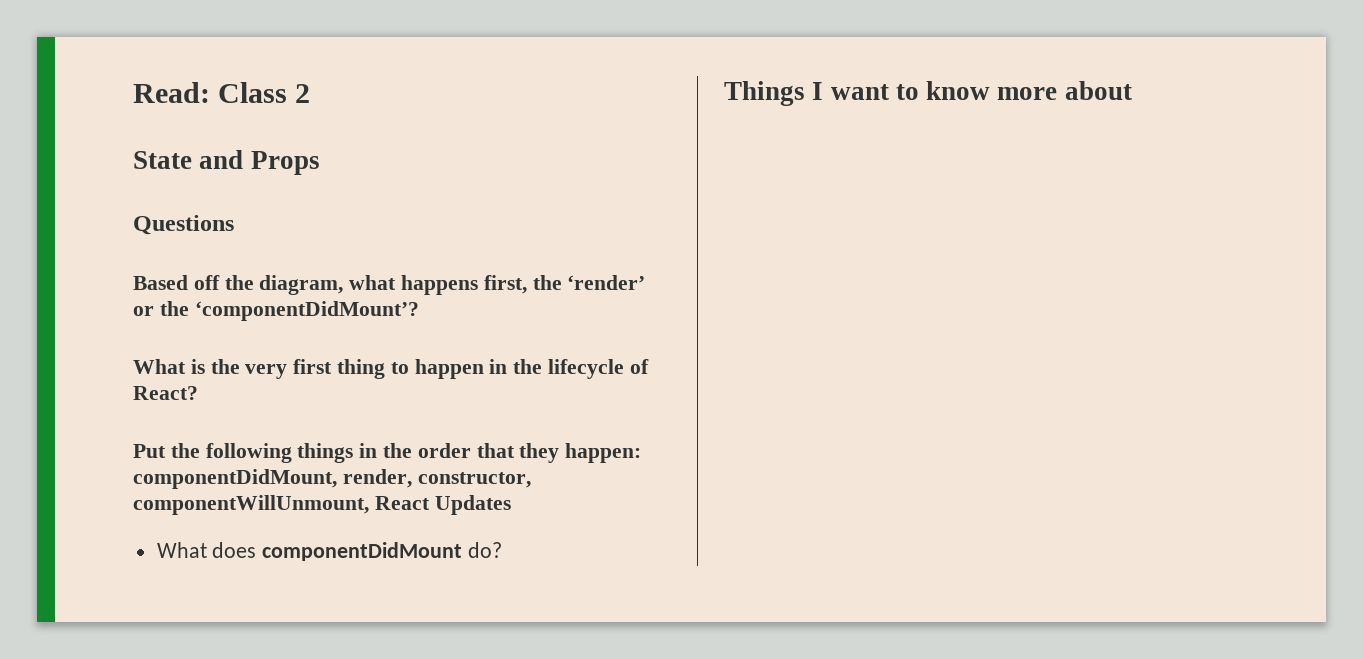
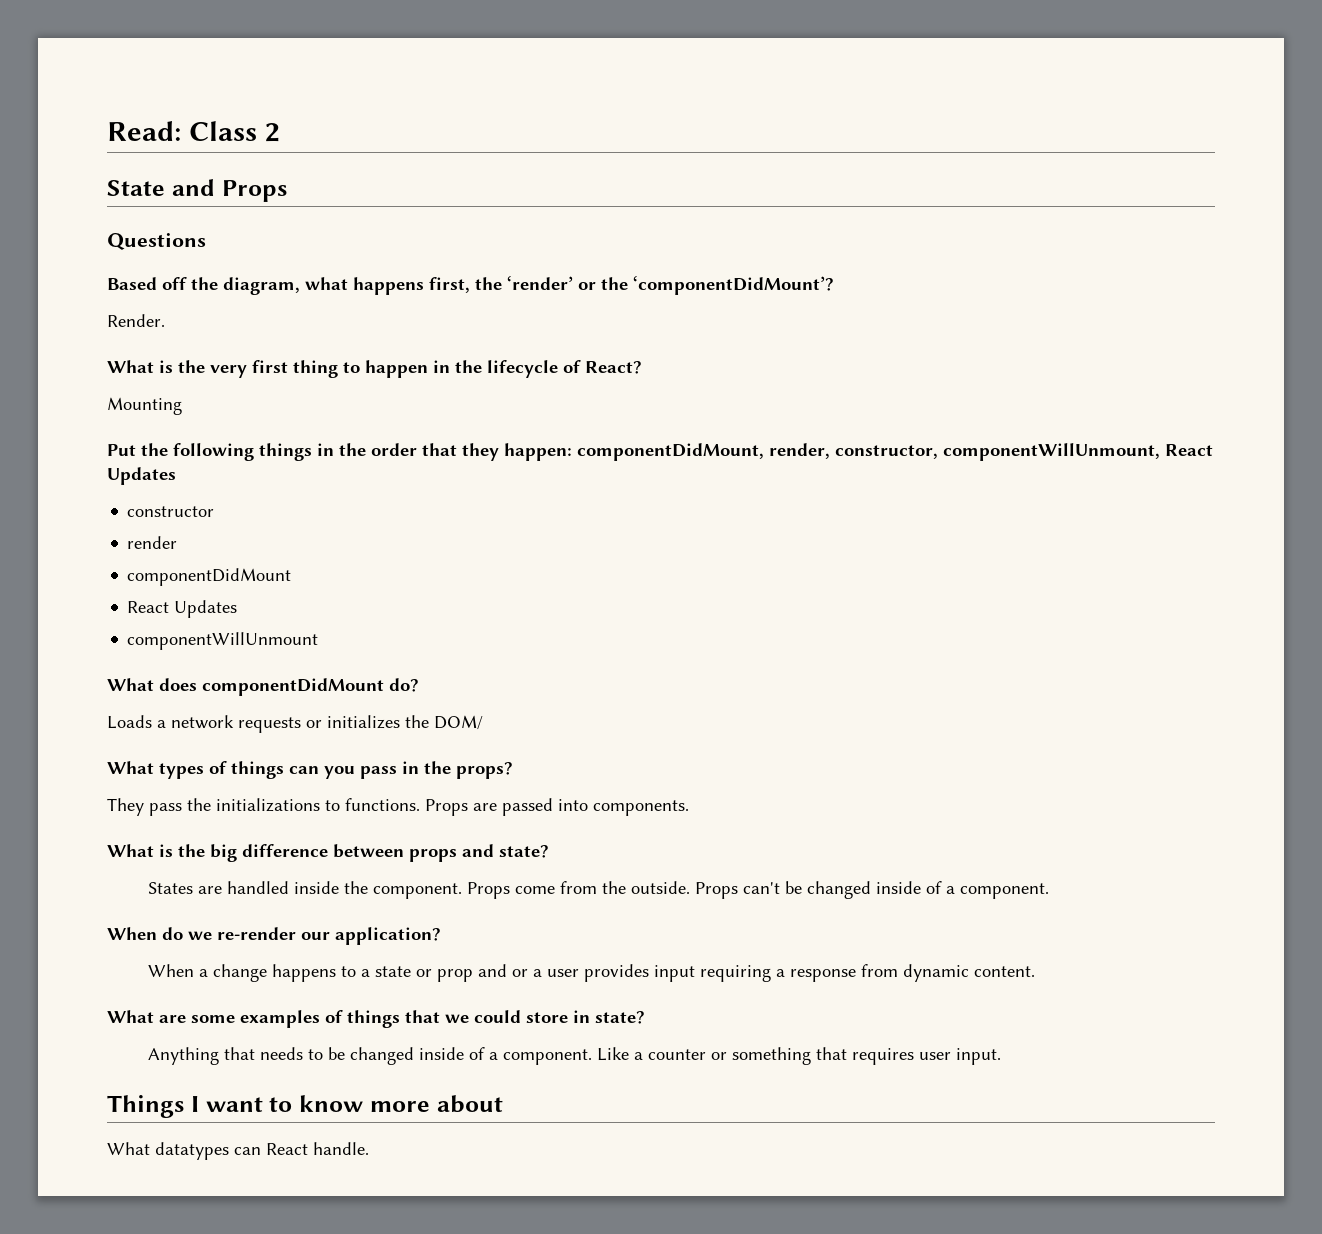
+ Render.
+ Mounting
+ constructor
+ render
+ componentDidMount
+ React Updates
+ componentWillUnmount
  What does componentDidMount do?
+ Loads a network requests or initializes the DOM/
+ What types of things can you pass in the props?
+ They pass the initializations to functions. Props are passed into components.
+ What is the big difference between props and state?
+ States are handled inside the component. Props come from the outside. Props can't be changed inside of a component.
+ When do we re-render our application?
+ When a change happens to a state or prop and or a user provides input requiring a response from dynamic content.
+ What are some examples of things that we could store in state?
+ Anything that needs to be changed inside of a component. Like a counter or something that requires user input.
+ What datatypes can React handle.

